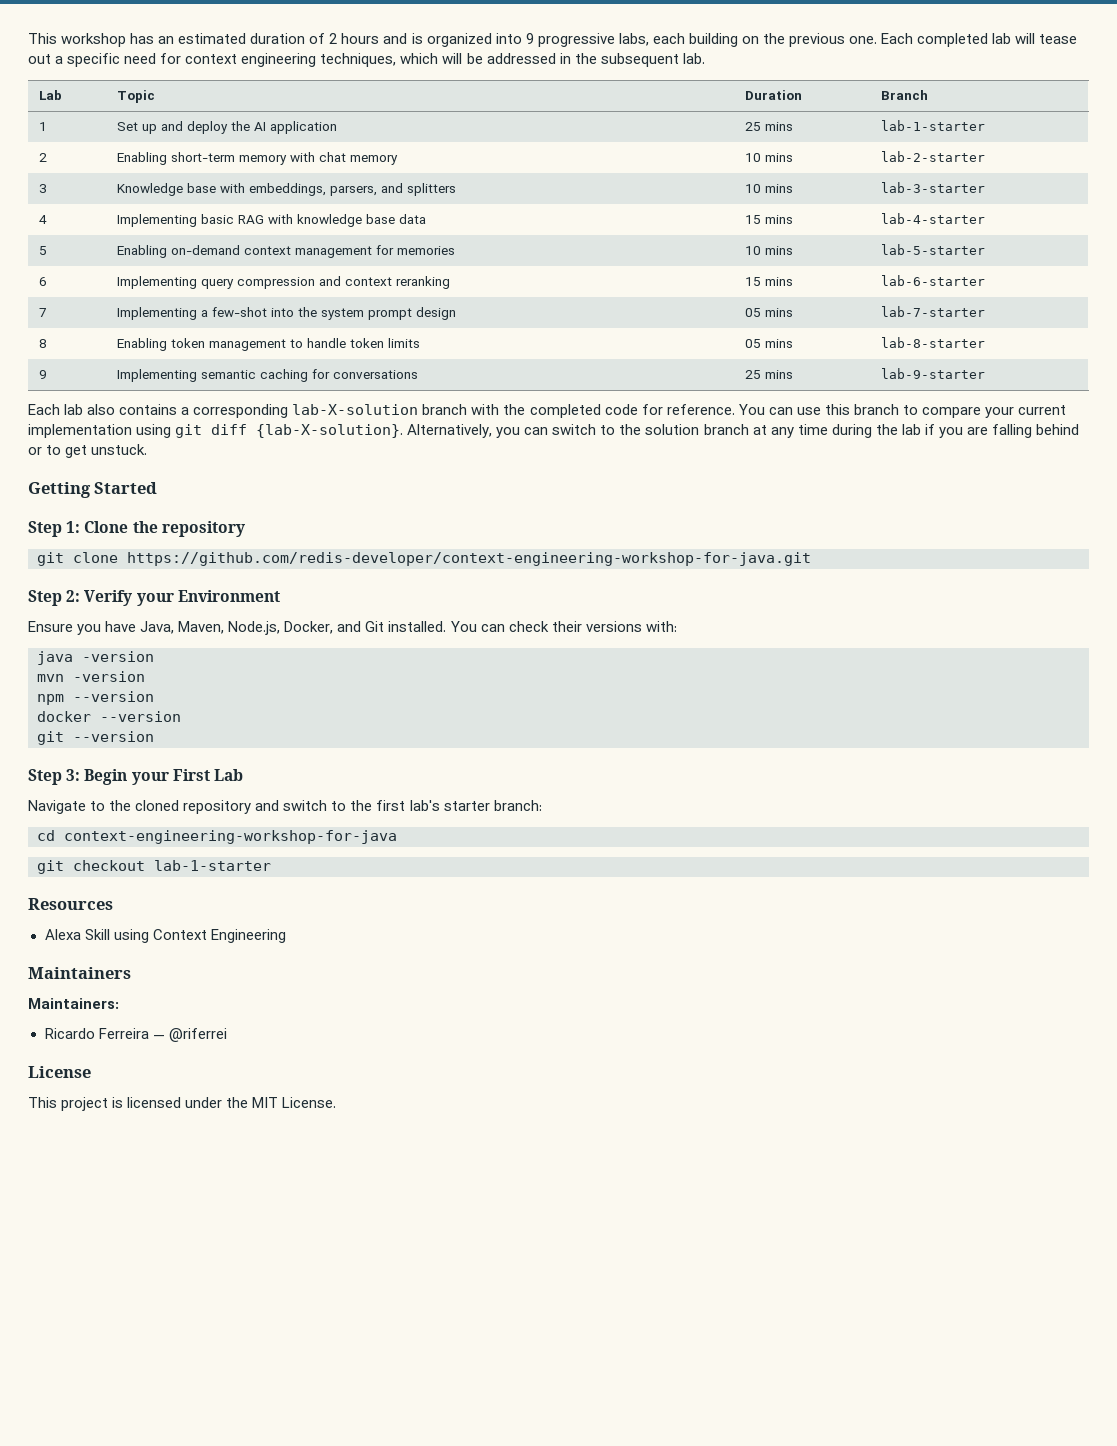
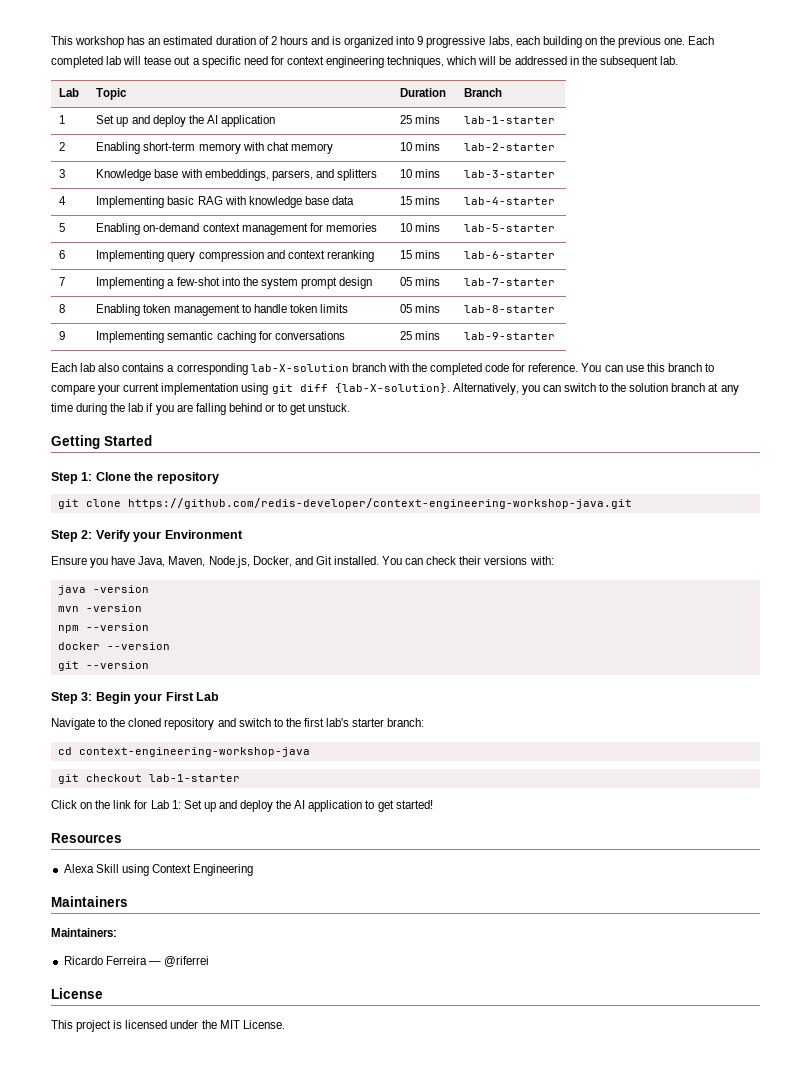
- git clone https://github.com/redis-developer/context-engineering-workshop-for-java.git
+ git clone https://github.com/redis-developer/context-engineering-workshop-java.git
- cd context-engineering-workshop-for-java
+ cd context-engineering-workshop-java
+ Click on the link for Lab 1: Set up and deploy the AI application to get started!

